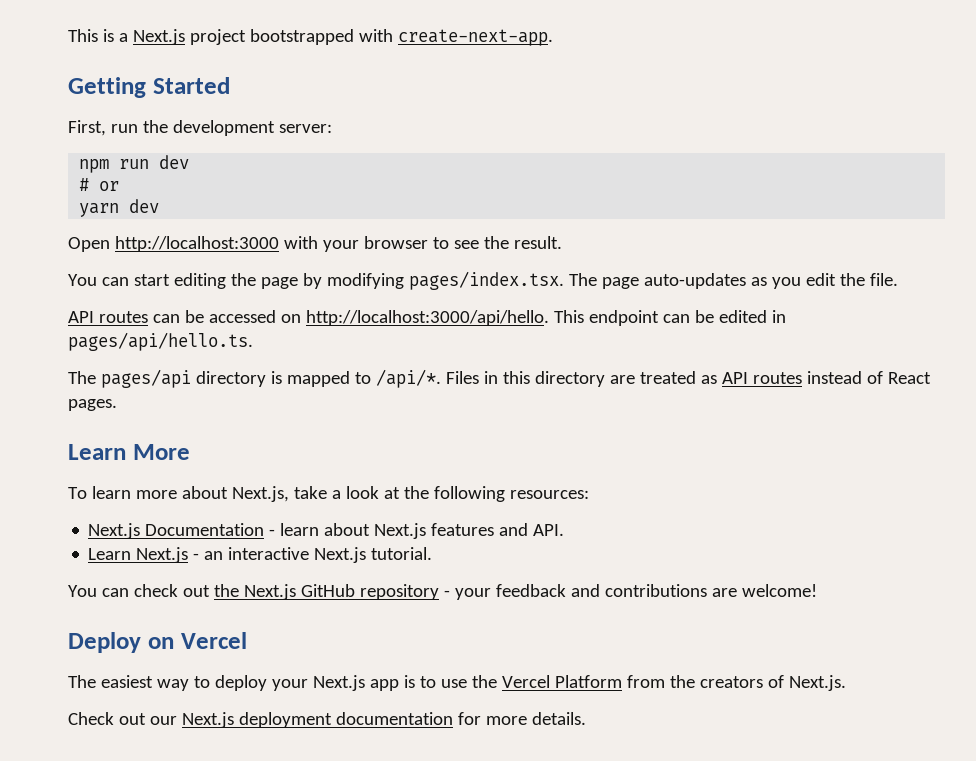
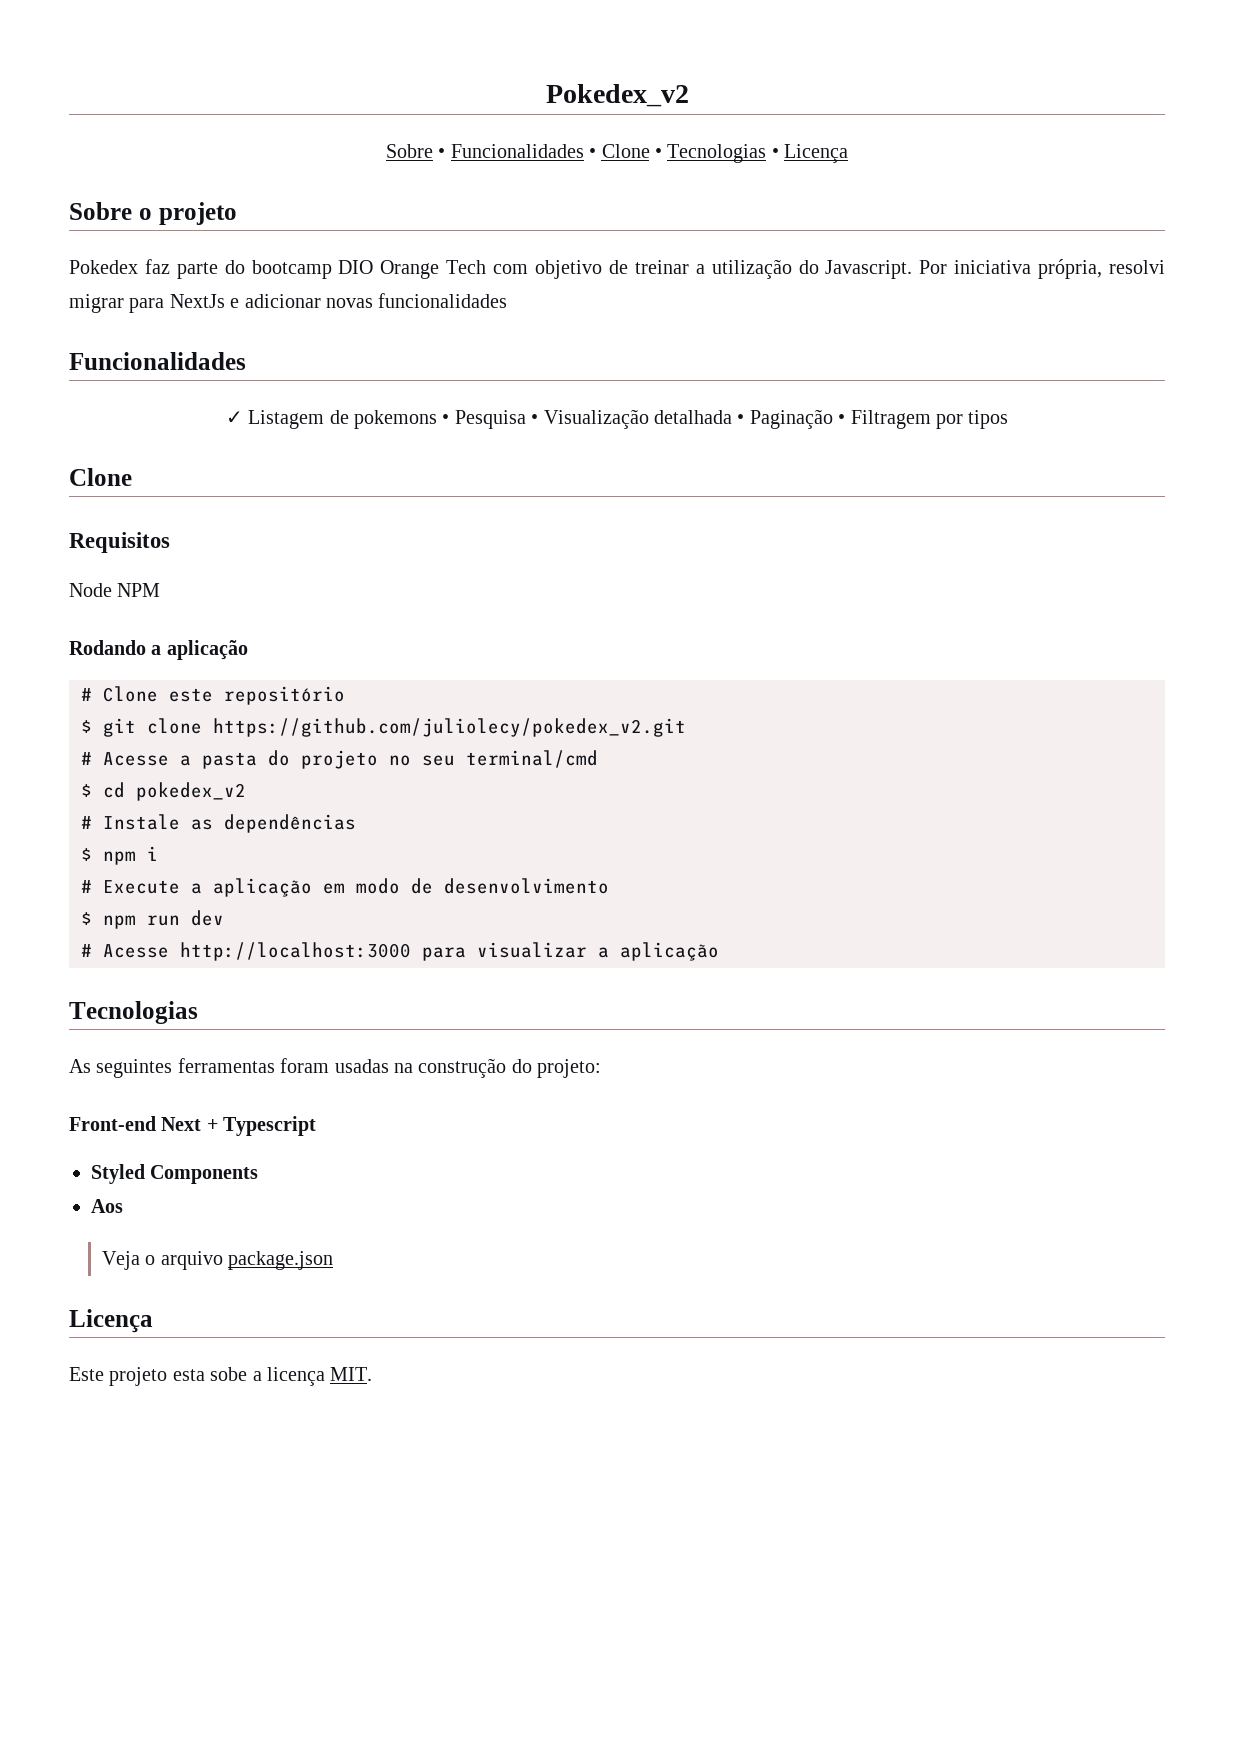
- This is a Next.js project bootstrapped with create-next-app.
- Getting Started
- First, run the development server:
- npm run dev
- # or
- yarn dev
- Open http://localhost:3000 with your browser to see the result.
- You can start editing the page by modifying pages/index.tsx. The page auto-updates as you edit the file.
- API routes can be accessed on http://localhost:3000/api/hello. This endpoint can be edited in pages/api/hello.ts.
- The pages/api directory is mapped to /api/*. Files in this directory are treated as API routes instead of React pages.
- Learn More
- To learn more about Next.js, take a look at the following resources:
- Next.js Documentation - learn about Next.js features and API.
- Learn Next.js - an interactive Next.js tutorial.
- You can check out the Next.js GitHub repository - your feedback and contributions are welcome!
- Deploy on Vercel
- The easiest way to deploy your Next.js app is to use the Vercel Platform from the creators of Next.js.
- Check out our Next.js deployment documentation for more details.
+ Pokedex_v2
+ Sobre • Funcionalidades • Clone • Tecnologias • Licença
+ Sobre o projeto
+ Pokedex faz parte do bootcamp DIO Orange Tech com objetivo de treinar a utilização do Javascript. Por iniciativa própria, resolvi migrar para NextJs e adicionar novas funcionalidades
+ Funcionalidades
+ ✓ Listagem de pokemons • Pesquisa • Visualização detalhada • Paginação • Filtragem por tipos
+ Clone
+ Requisitos
+ Node NPM
+ Rodando a aplicação
+ # Clone este repositório
+ $ git clone https://github.com/juliolecy/pokedex_v2.git
+ # Acesse a pasta do projeto no seu terminal/cmd
+ $ cd pokedex_v2
+ # Instale as dependências
+ $ npm i
+ # Execute a aplicação em modo de desenvolvimento
+ $ npm run dev
+ # Acesse http://localhost:3000 para visualizar a aplicação
+ Tecnologias
+ As seguintes ferramentas foram usadas na construção do projeto:
+ Front-end Next + Typescript
+ Styled Components
+ Aos
+ Veja o arquivo package.json
+ Licença
+ Este projeto esta sobe a licença MIT.

